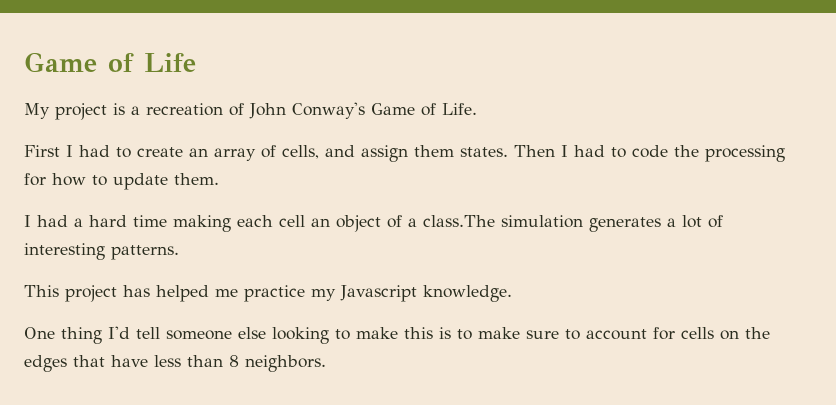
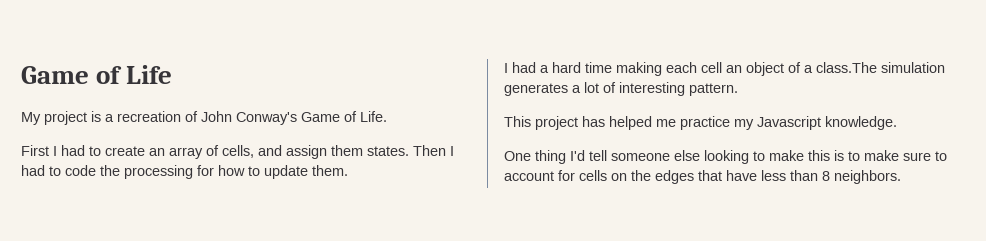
- I had a hard time making each cell an object of a class.The simulation generates a lot of interesting patterns.
+ I had a hard time making each cell an object of a class.The simulation generates a lot of interesting pattern.

